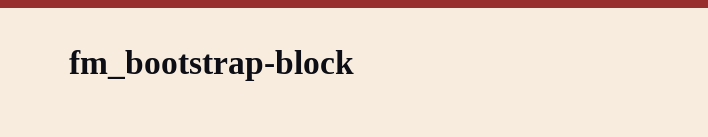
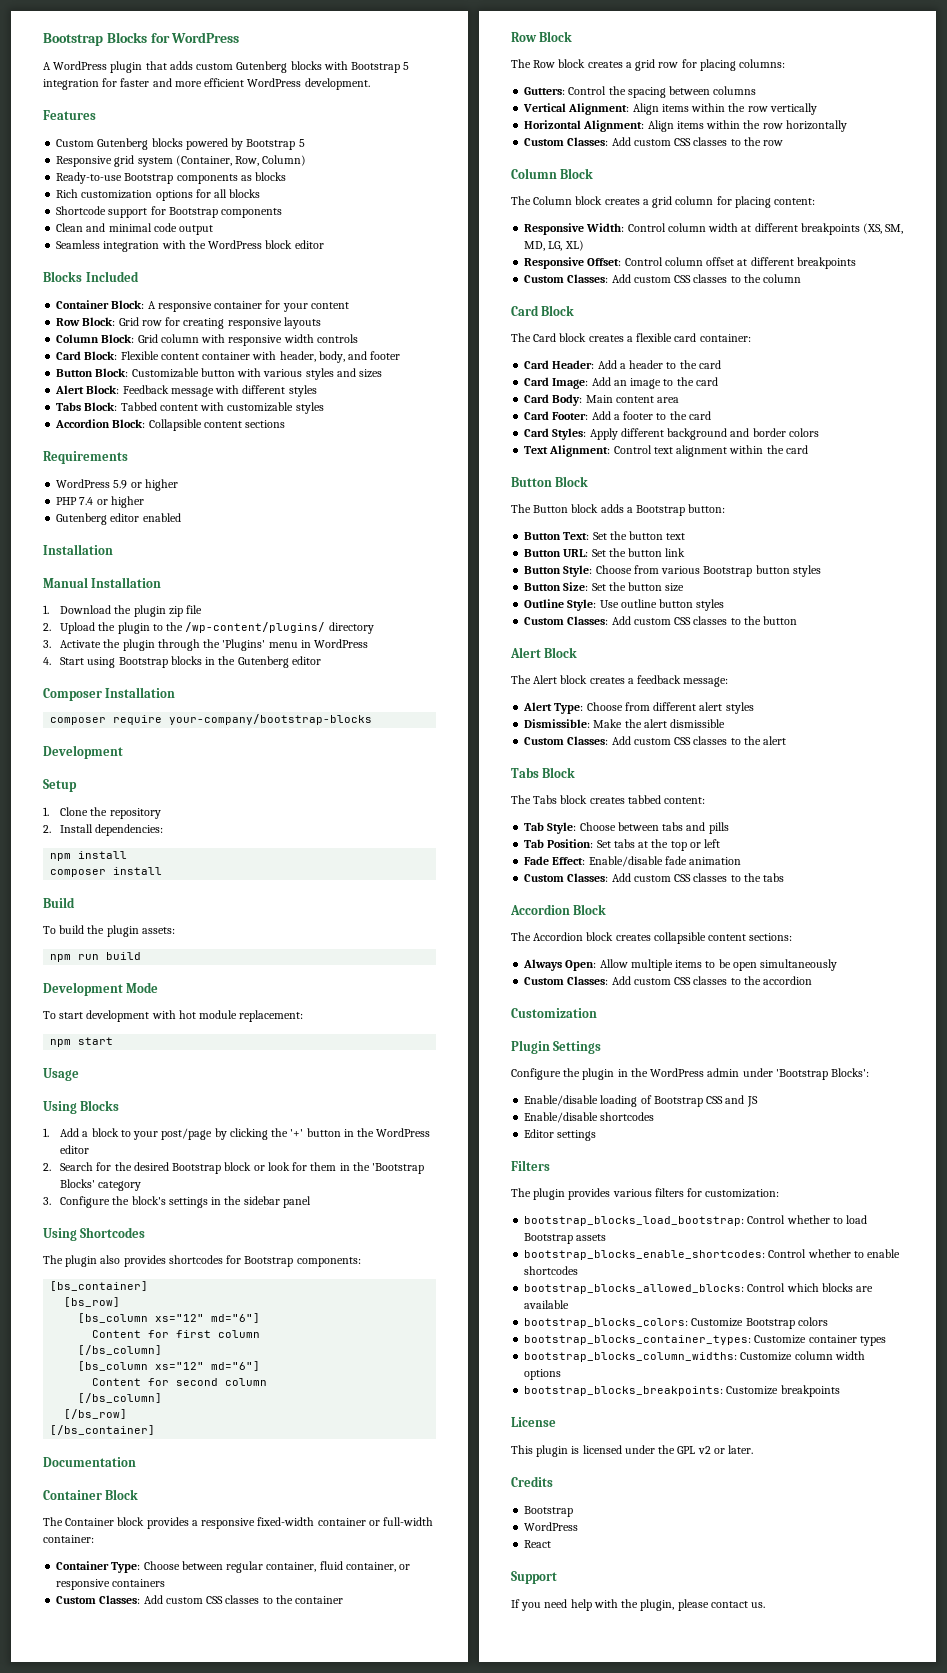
- fm_bootstrap-block
+ Bootstrap Blocks for WordPress
+ A WordPress plugin that adds custom Gutenberg blocks with Bootstrap 5 integration for faster and more efficient WordPress development.
+ Features
+ Custom Gutenberg blocks powered by Bootstrap 5
+ Responsive grid system (Container, Row, Column)
+ Ready-to-use Bootstrap components as blocks
+ Rich customization options for all blocks
+ Shortcode support for Bootstrap components
+ Clean and minimal code output
+ Seamless integration with the WordPress block editor
+ Blocks Included
+ Container Block: A responsive container for your content
+ Row Block: Grid row for creating responsive layouts
+ Column Block: Grid column with responsive width controls
+ Card Block: Flexible content container with header, body, and footer
+ Button Block: Customizable button with various styles and sizes
+ Alert Block: Feedback message with different styles
+ Tabs Block: Tabbed content with customizable styles
+ Accordion Block: Collapsible content sections
+ Requirements
+ WordPress 5.9 or higher
+ PHP 7.4 or higher
+ Gutenberg editor enabled
+ Installation
+ Manual Installation
+ 1. Download the plugin zip file
+ 2. Upload the plugin to the /wp-content/plugins/ directory
+ 3. Activate the plugin through the 'Plugins' menu in WordPress
+ 4. Start using Bootstrap blocks in the Gutenberg editor
+ Composer Installation
+ composer require your-company/bootstrap-blocks
+ Development
+ Setup
+ 1. Clone the repository
+ 2. Install dependencies:
+ npm install
+ composer install
+ Build
+ To build the plugin assets:
+ npm run build
+ Development Mode
+ To start development with hot module replacement:
+ npm start
+ Usage
+ Using Blocks
+ 1. Add a block to your post/page by clicking the '+' button in the WordPress editor
+ 2. Search for the desired Bootstrap block or look for them in the 'Bootstrap Blocks' category
+ 3. Configure the block's settings in the sidebar panel
+ Using Shortcodes
+ The plugin also provides shortcodes for Bootstrap components:
+ [bs_container]
+ [bs_row]
+ [bs_column xs="12" md="6"]
+ Content for first column
+ [/bs_column]
+ [bs_column xs="12" md="6"]
+ Content for second column
+ [/bs_column]
+ [/bs_row]
+ [/bs_container]
+ Documentation
+ Container Block
+ The Container block provides a responsive fixed-width container or full-width container:
+ Container Type: Choose between regular container, fluid container, or responsive containers
+ Custom Classes: Add custom CSS classes to the container
+ Row Block
+ The Row block creates a grid row for placing columns:
+ Gutters: Control the spacing between columns
+ Vertical Alignment: Align items within the row vertically
+ Horizontal Alignment: Align items within the row horizontally
+ Custom Classes: Add custom CSS classes to the row
+ Column Block
+ The Column block creates a grid column for placing content:
+ Responsive Width: Control column width at different breakpoints (XS, SM, MD, LG, XL)
+ Responsive Offset: Control column offset at different breakpoints
+ Custom Classes: Add custom CSS classes to the column
+ Card Block
+ The Card block creates a flexible card container:
+ Card Header: Add a header to the card
+ Card Image: Add an image to the card
+ Card Body: Main content area
+ Card Footer: Add a footer to the card
+ Card Styles: Apply different background and border colors
+ Text Alignment: Control text alignment within the card
+ Button Block
+ The Button block adds a Bootstrap button:
+ Button Text: Set the button text
+ Button URL: Set the button link
+ Button Style: Choose from various Bootstrap button styles
+ Button Size: Set the button size
+ Outline Style: Use outline button styles
+ Custom Classes: Add custom CSS classes to the button
+ Alert Block
+ The Alert block creates a feedback message:
+ Alert Type: Choose from different alert styles
+ Dismissible: Make the alert dismissible
+ Custom Classes: Add custom CSS classes to the alert
+ Tabs Block
+ The Tabs block creates tabbed content:
+ Tab Style: Choose between tabs and pills
+ Tab Position: Set tabs at the top or left
+ Fade Effect: Enable/disable fade animation
+ Custom Classes: Add custom CSS classes to the tabs
+ Accordion Block
+ The Accordion block creates collapsible content sections:
+ Always Open: Allow multiple items to be open simultaneously
+ Custom Classes: Add custom CSS classes to the accordion
+ Customization
+ Plugin Settings
+ Configure the plugin in the WordPress admin under 'Bootstrap Blocks':
+ Enable/disable loading of Bootstrap CSS and JS
+ Enable/disable shortcodes
+ Editor settings
+ Filters
+ The plugin provides various filters for customization:
+ bootstrap_blocks_load_bootstrap: Control whether to load Bootstrap assets
+ bootstrap_blocks_enable_shortcodes: Control whether to enable shortcodes
+ bootstrap_blocks_allowed_blocks: Control which blocks are available
+ bootstrap_blocks_colors: Customize Bootstrap colors
+ bootstrap_blocks_container_types: Customize container types
+ bootstrap_blocks_column_widths: Customize column width options
+ bootstrap_blocks_breakpoints: Customize breakpoints
+ License
+ This plugin is licensed under the GPL v2 or later.
+ Credits
+ Bootstrap
+ WordPress
+ React
+ Support
+ If you need help with the plugin, please contact us.

